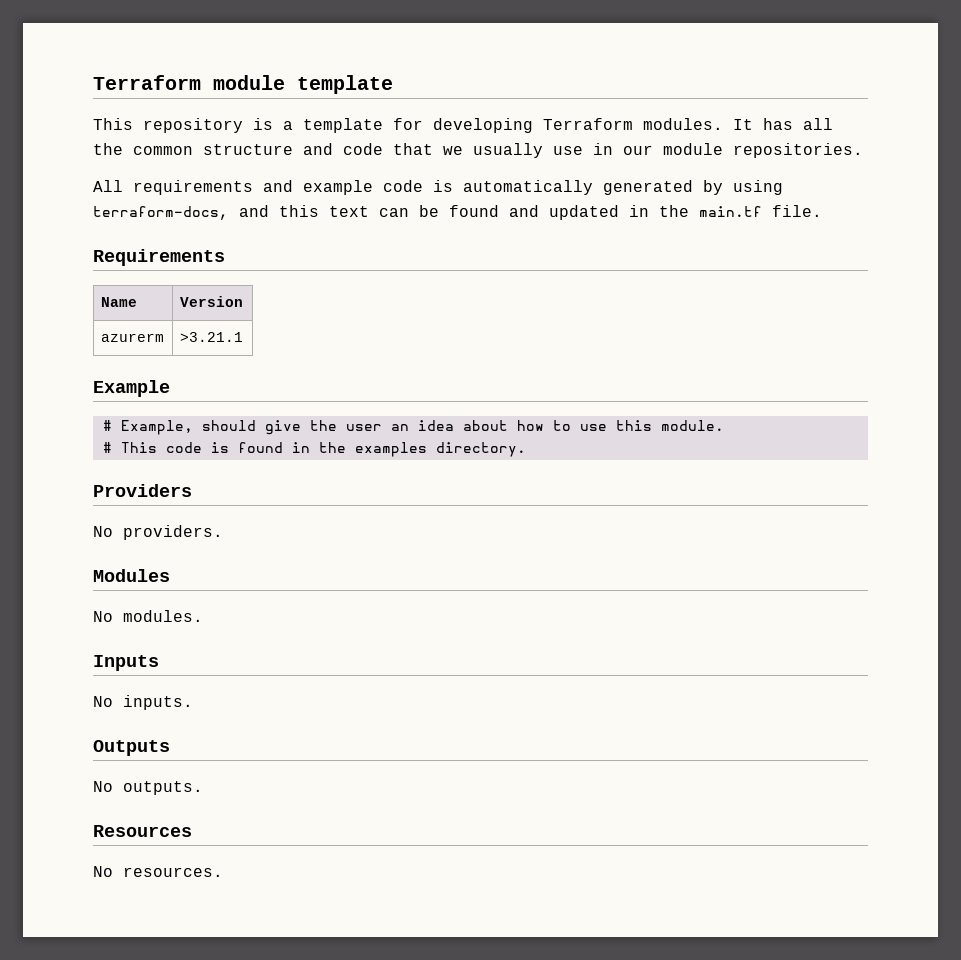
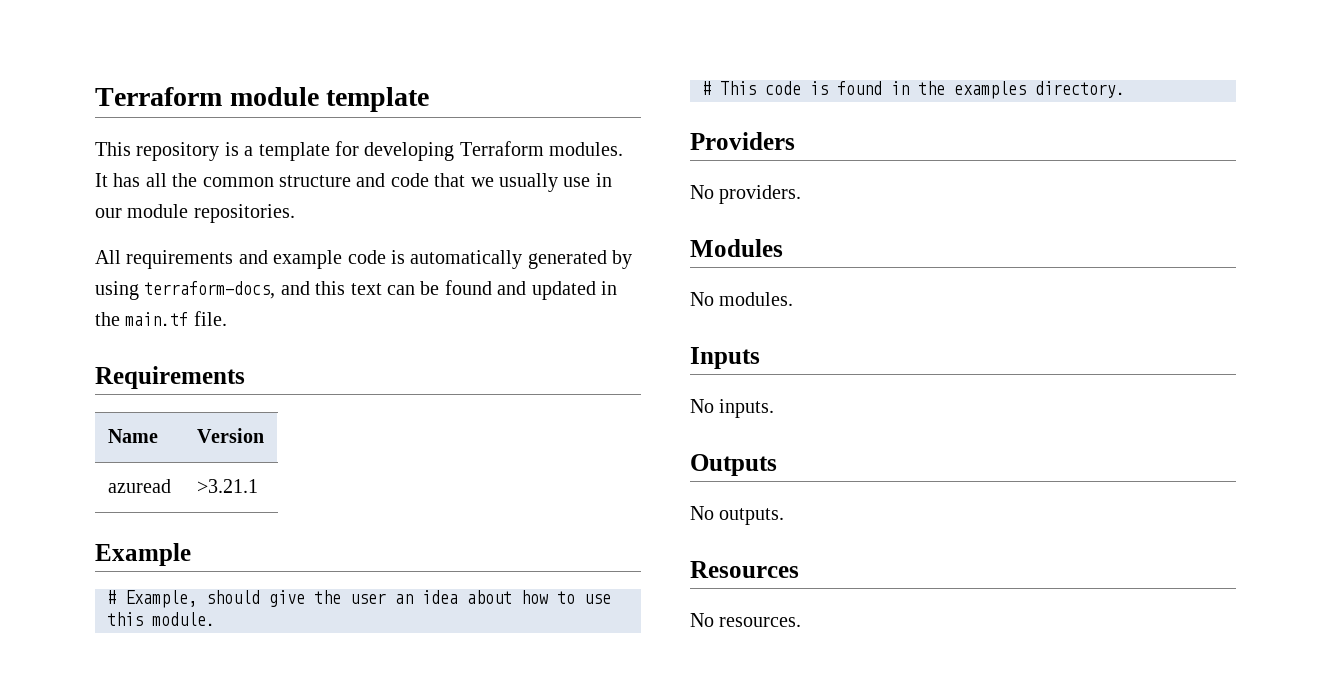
- azurerm | >3.21.1
+ azuread | >3.21.1

